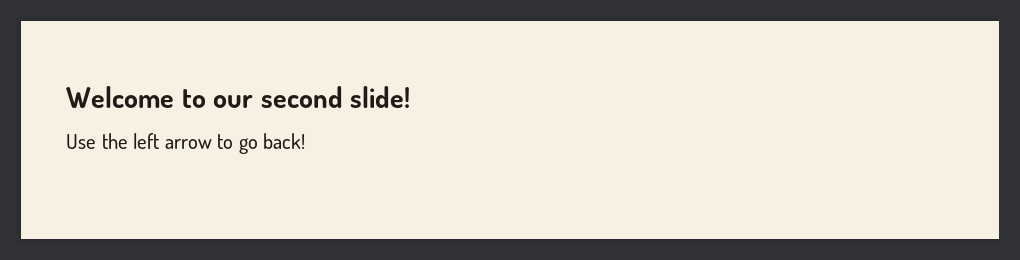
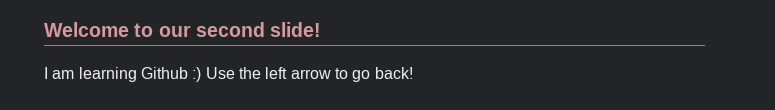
- Use the left arrow to go back!
+ I am learning Github :) Use the left arrow to go back!

